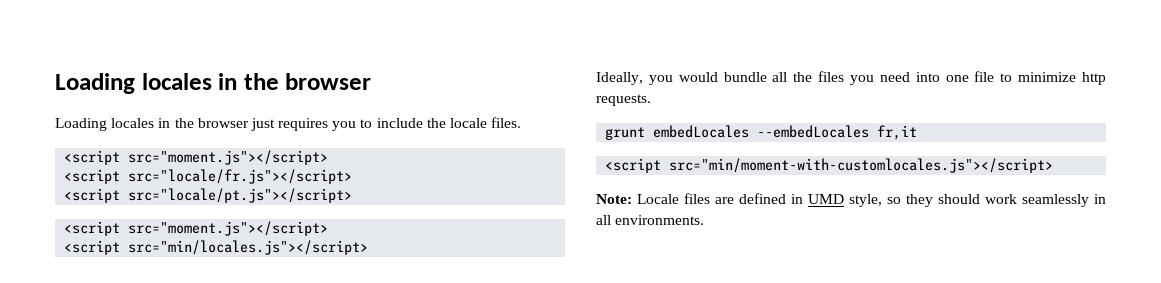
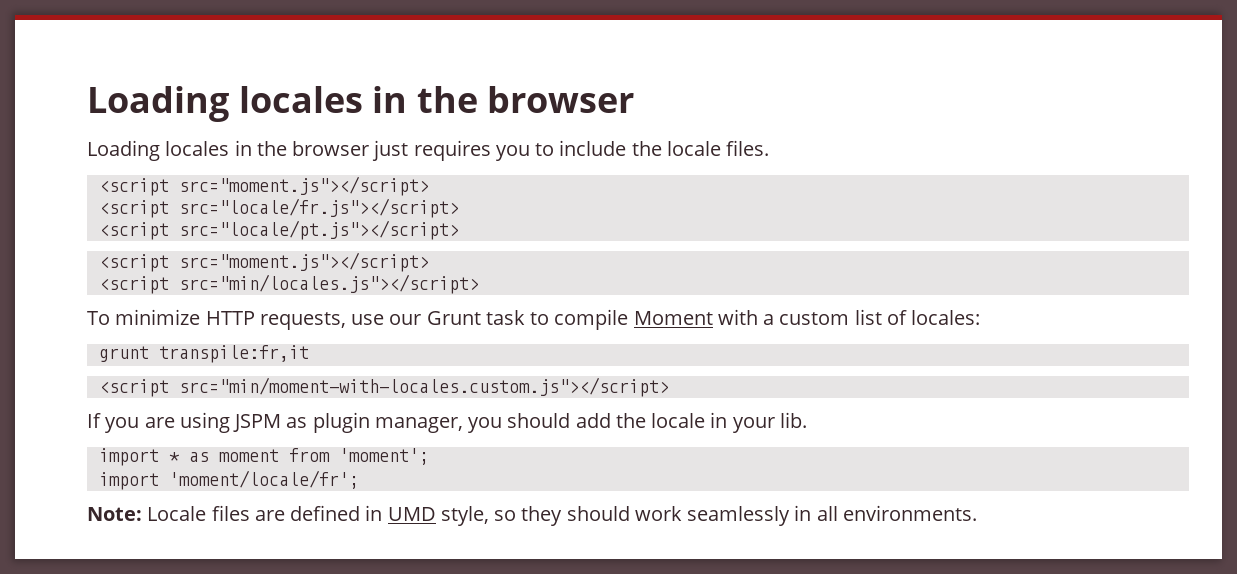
- Ideally, you would bundle all the files you need into one file to minimize http requests.
- grunt embedLocales --embedLocales fr,it
- <script src="min/moment-with-customlocales.js"></script>
+ To minimize HTTP requests, use our Grunt task to compile Moment with a custom list of locales:
+ grunt transpile:fr,it
+ <script src="min/moment-with-locales.custom.js"></script>
+ If you are using JSPM as plugin manager, you should add the locale in your lib.
+ import * as moment from 'moment';
+ import 'moment/locale/fr';

